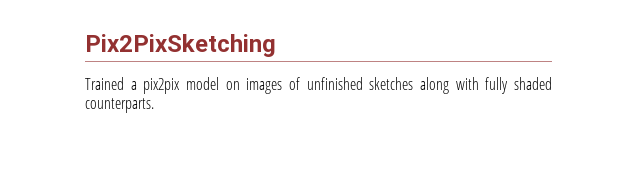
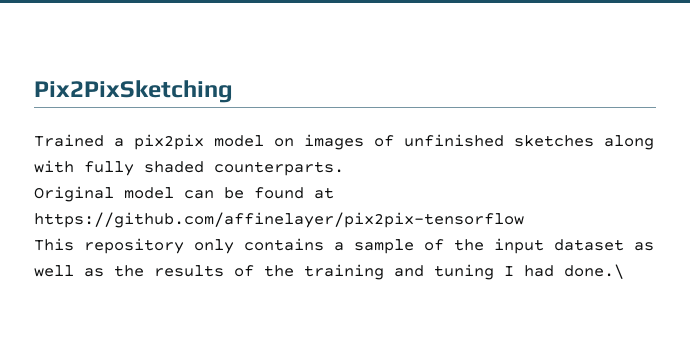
+ Original model can be found at https://github.com/affinelayer/pix2pix-tensorflow
+ This repository only contains a sample of the input dataset as well as the results of the training and tuning I had done.\

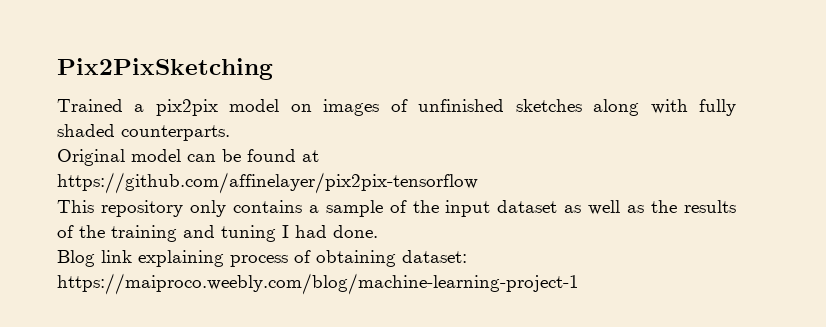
- This repository only contains a sample of the input dataset as well as the results of the training and tuning I had done.\
+ This repository only contains a sample of the input dataset as well as the results of the training and tuning I had done.
+ Blog link explaining process of obtaining dataset: https://maiproco.weebly.com/blog/machine-learning-project-1

